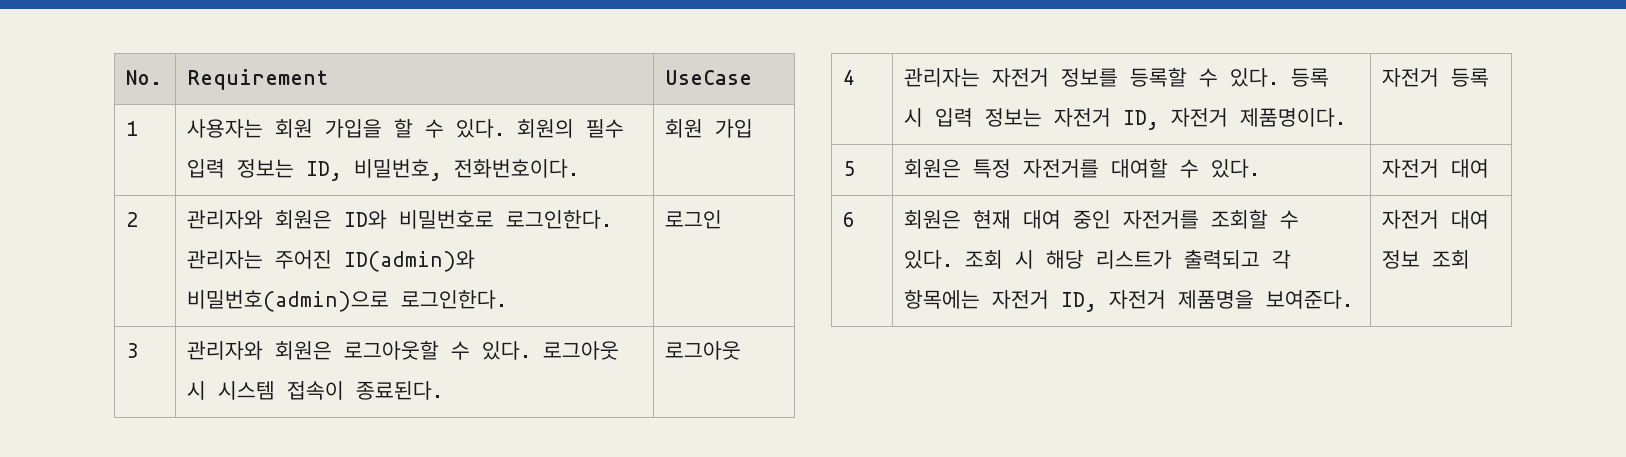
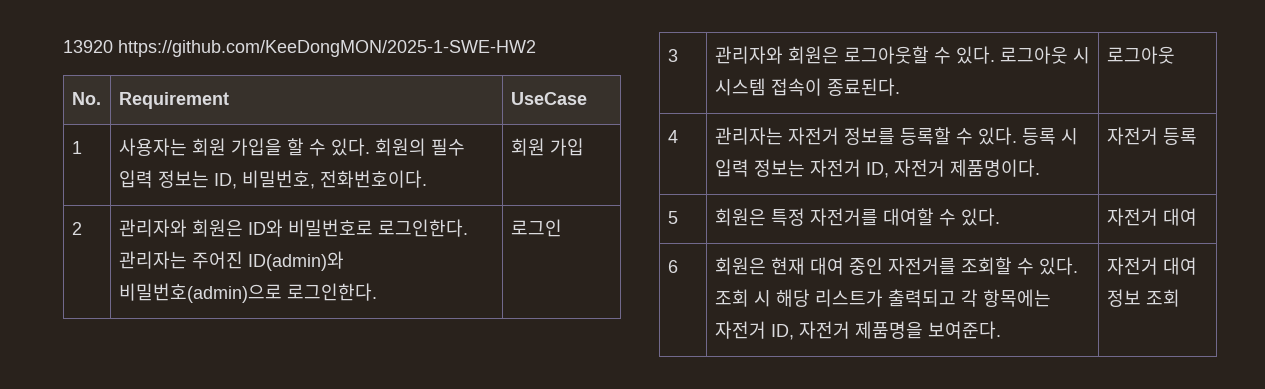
+ 13920 https://github.com/KeeDongMON/2025-1-SWE-HW2

